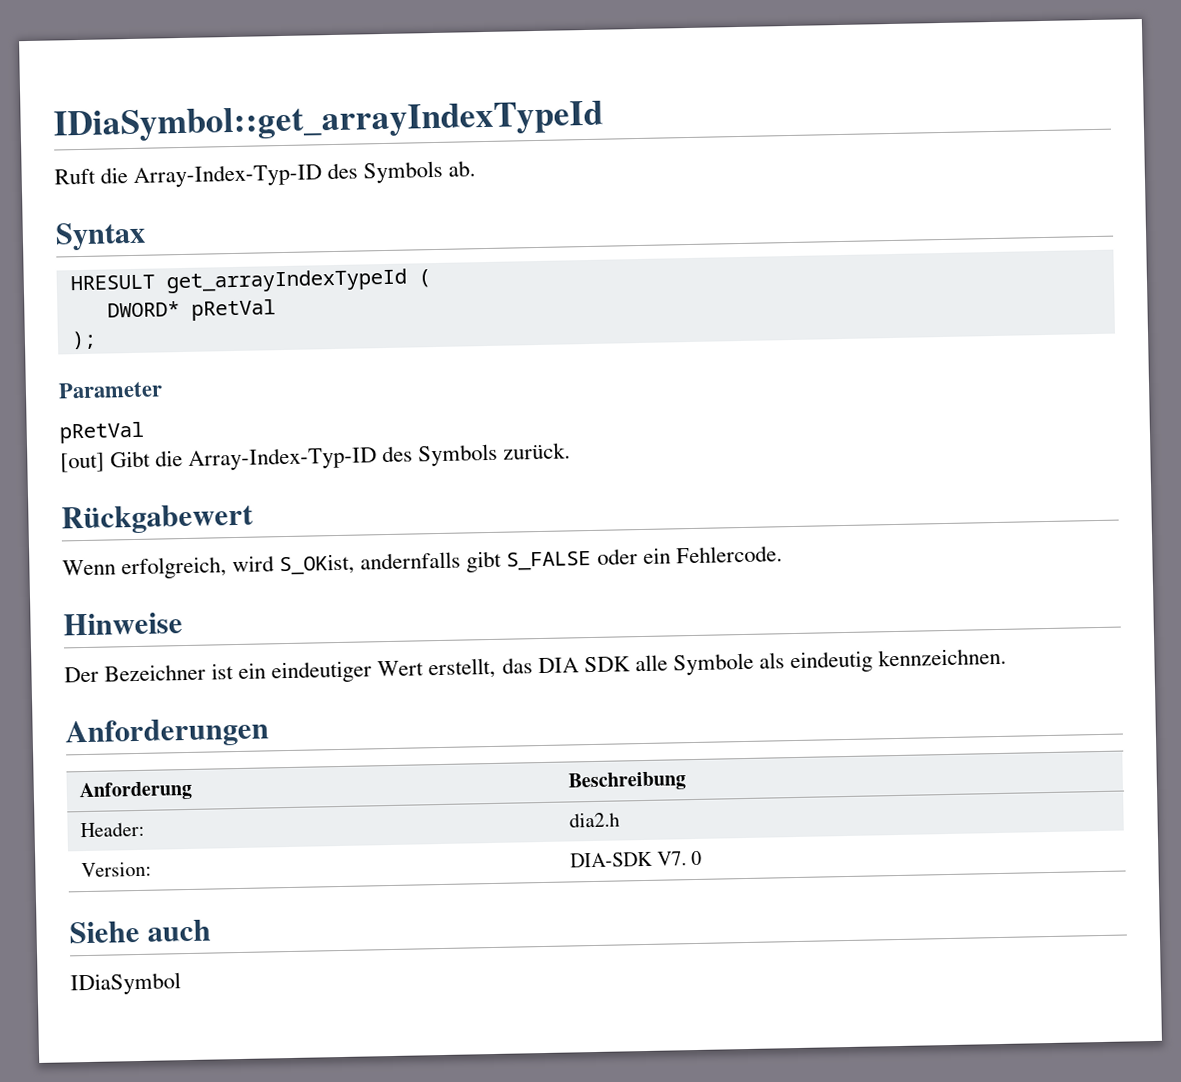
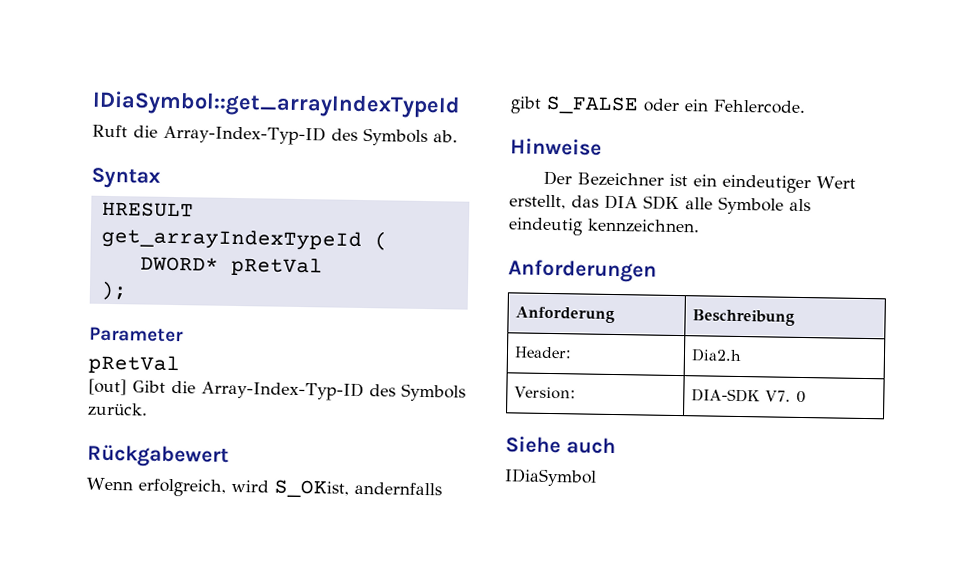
- Header: | dia2.h
+ Header: | Dia2.h

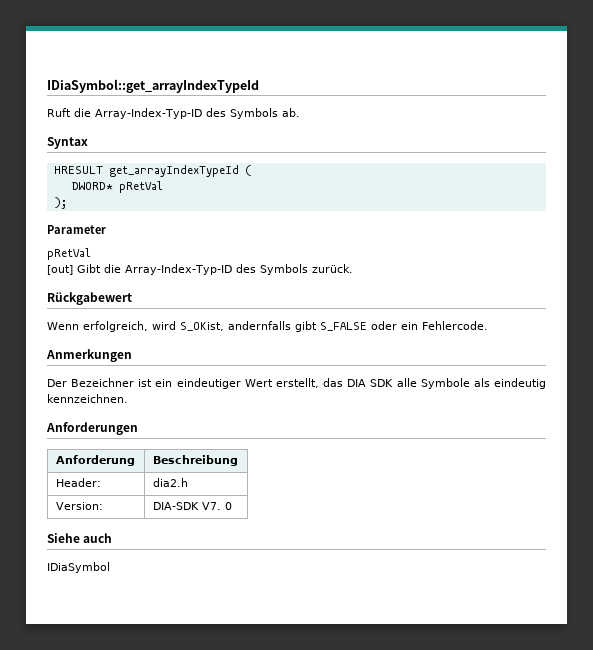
- Hinweise
+ Anmerkungen
- Header: | Dia2.h
+ Header: | dia2.h

